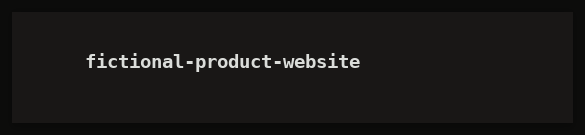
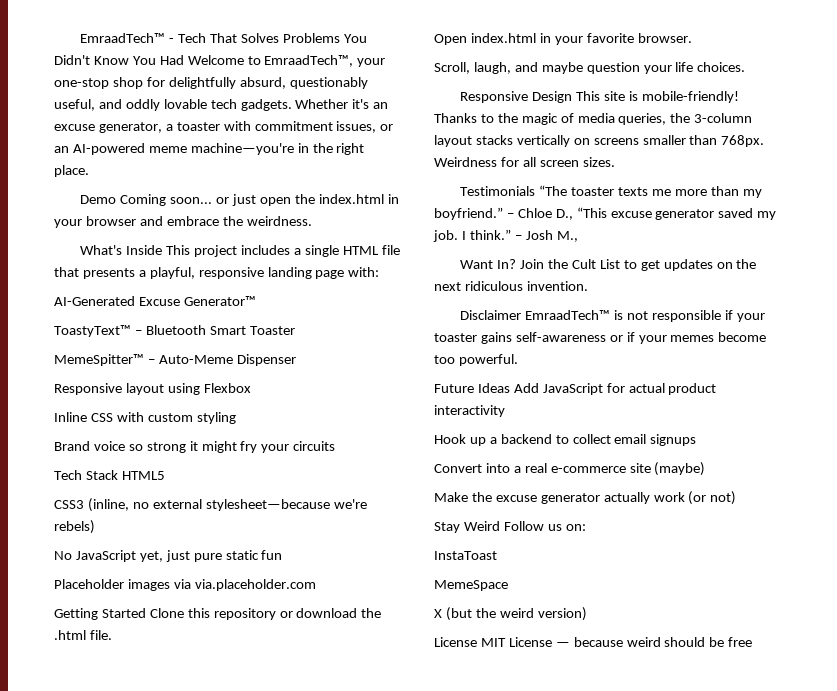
- fictional-product-website
+ EmraadTech™ - Tech That Solves Problems You Didn't Know You Had Welcome to EmraadTech™, your one-stop shop for delightfully absurd, questionably useful, and oddly lovable tech gadgets. Whether it's an excuse generator, a toaster with commitment issues, or an AI-powered meme machine—you're in the right place.
+ Demo Coming soon... or just open the index.html in your browser and embrace the weirdness.
+ What's Inside This project includes a single HTML file that presents a playful, responsive landing page with:
+ AI-Generated Excuse Generator™
+ ToastyText™ – Bluetooth Smart Toaster
+ MemeSpitter™ – Auto-Meme Dispenser
+ Responsive layout using Flexbox
+ Inline CSS with custom styling
+ Brand voice so strong it might fry your circuits
+ Tech Stack HTML5
+ CSS3 (inline, no external stylesheet—because we're rebels)
+ No JavaScript yet, just pure static fun
+ Placeholder images via via.placeholder.com
+ Getting Started Clone this repository or download the .html file.
+ Open index.html in your favorite browser.
+ Scroll, laugh, and maybe question your life choices.
+ Responsive Design This site is mobile-friendly! Thanks to the magic of media queries, the 3-column layout stacks vertically on screens smaller than 768px. Weirdness for all screen sizes.
+ Testimonials “The toaster texts me more than my boyfriend.” – Chloe D., “This excuse generator saved my job. I think.” – Josh M.,
+ Want In? Join the Cult List to get updates on the next ridiculous invention.
+ Disclaimer EmraadTech™ is not responsible if your toaster gains self-awareness or if your memes become too powerful.
+ Future Ideas Add JavaScript for actual product interactivity
+ Hook up a backend to collect email signups
+ Convert into a real e-commerce site (maybe)
+ Make the excuse generator actually work (or not)
+ Stay Weird Follow us on:
+ InstaToast
+ MemeSpace
+ X (but the weird version)
+ License MIT License — because weird should be free

